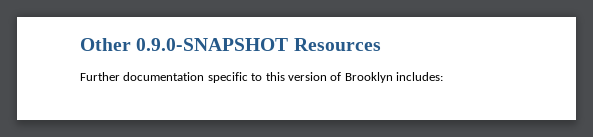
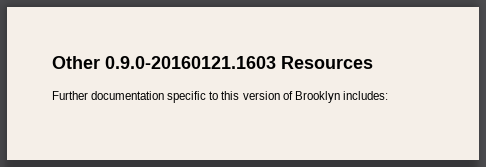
- Other 0.9.0-SNAPSHOT Resources
+ Other 0.9.0-20160121.1603 Resources

